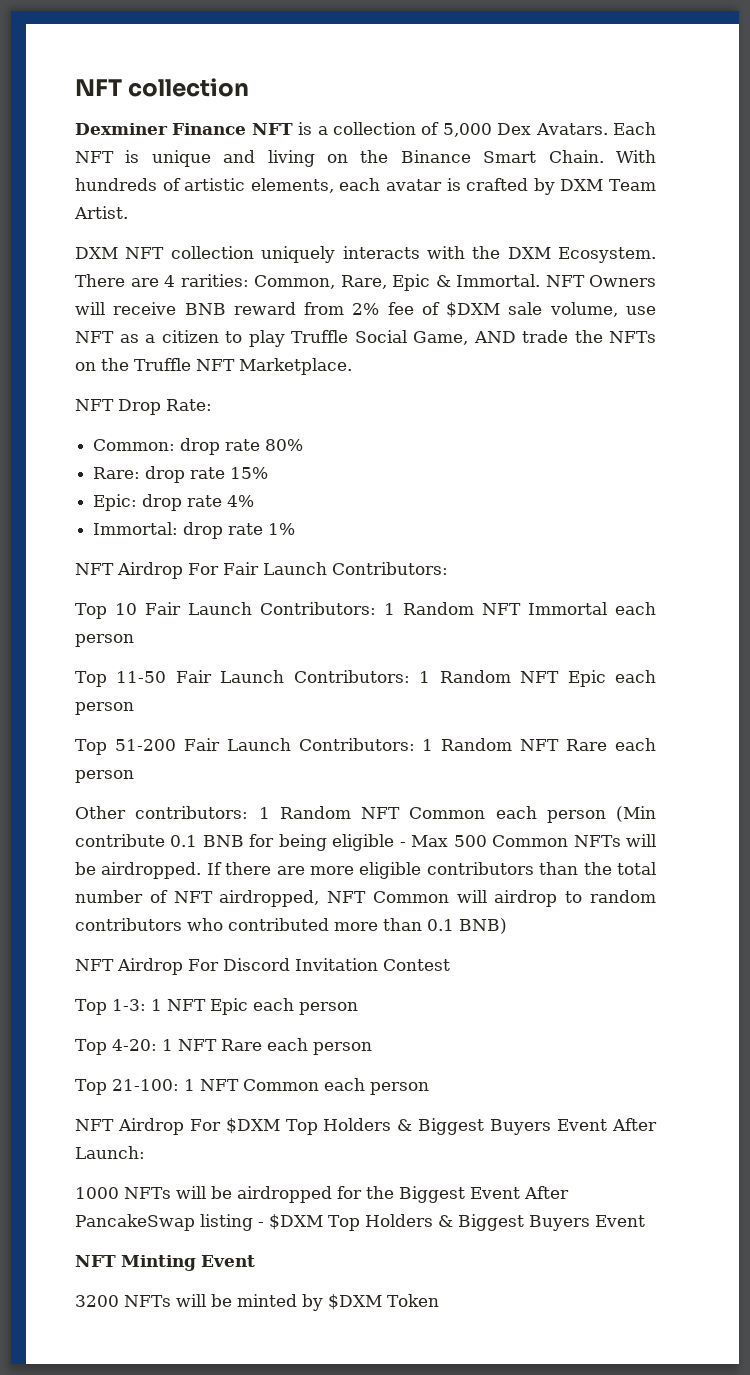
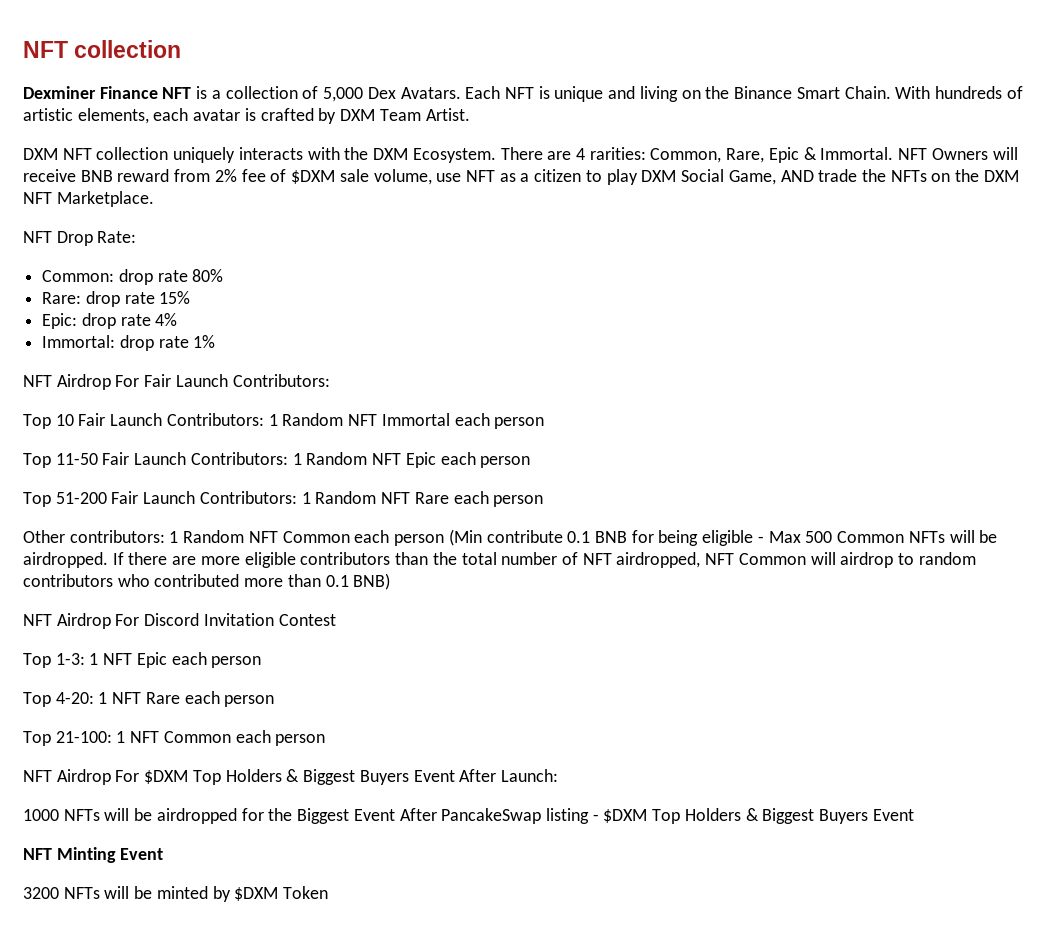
- NFT Owners will receive BNB reward from 2% fee of $DXM sale volume, use NFT as a citizen to play Truffle Social Game, AND trade the NFTs on the Truffle NFT Marketplace.
+ NFT Owners will receive BNB reward from 2% fee of $DXM sale volume, use NFT as a citizen to play DXM Social Game, AND trade the NFTs on the DXM NFT Marketplace.

